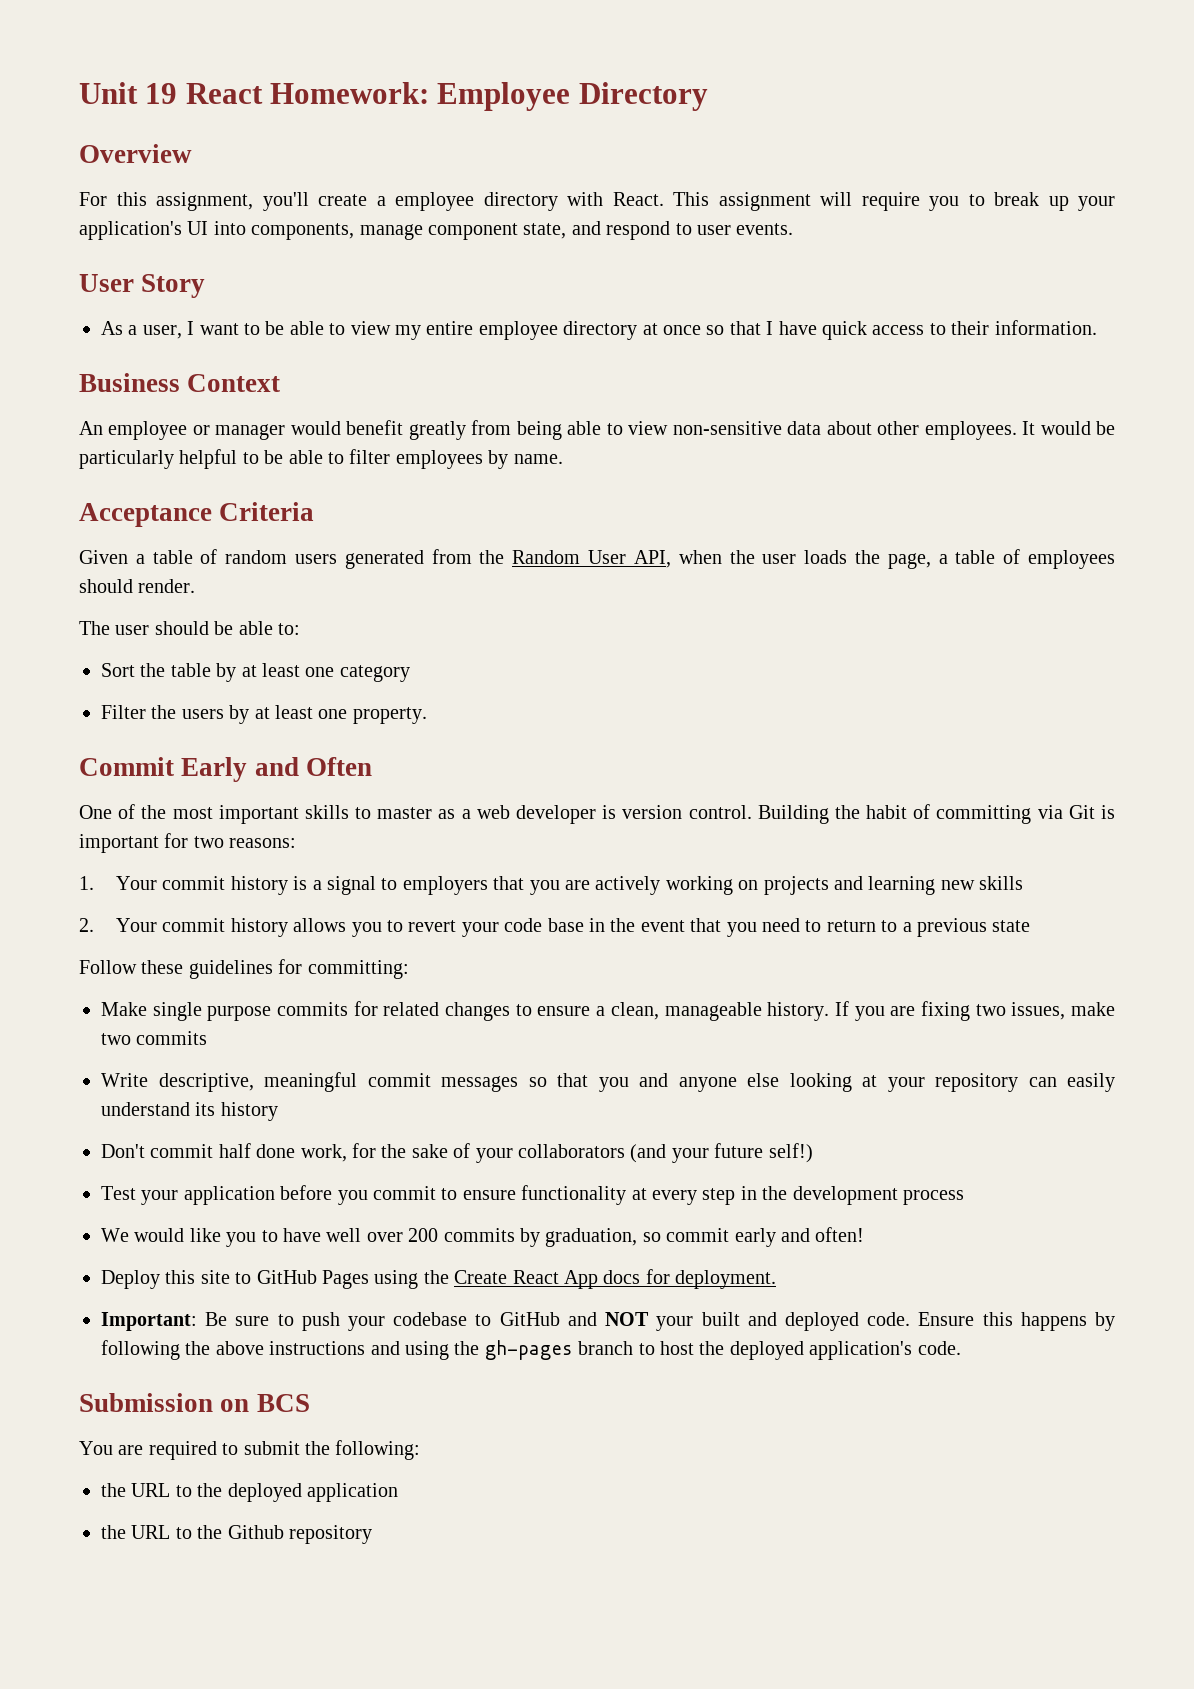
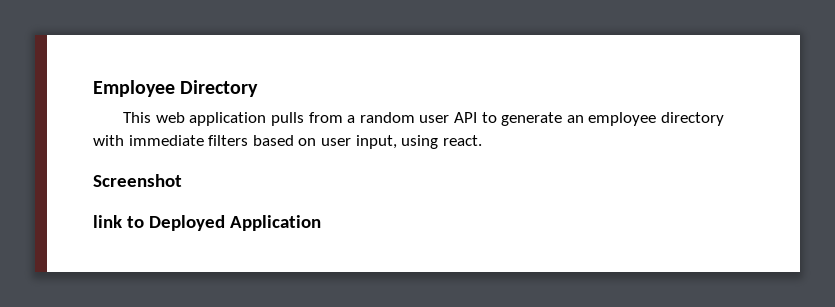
- Unit 19 React Homework: Employee Directory
- Overview
- For this assignment, you'll create a employee directory with React. This assignment will require you to break up your application's UI into components, manage component state, and respond to user events.
- User Story
- As a user, I want to be able to view my entire employee directory at once so that I have quick access to their information.
- Business Context
- An employee or manager would benefit greatly from being able to view non-sensitive data about other employees. It would be particularly helpful to be able to filter employees by name.
- Acceptance Criteria
- Given a table of random users generated from the Random User API, when the user loads the page, a table of employees should render.
- The user should be able to:
- Sort the table by at least one category
- Filter the users by at least one property.
- Commit Early and Often
- One of the most important skills to master as a web developer is version control. Building the habit of committing via Git is important for two reasons:
- 1. Your commit history is a signal to employers that you are actively working on projects and learning new skills
- 2. Your commit history allows you to revert your code base in the event that you need to return to a previous state
- Follow these guidelines for committing:
- Make single purpose commits for related changes to ensure a clean, manageable history. If you are fixing two issues, make two commits
- Write descriptive, meaningful commit messages so that you and anyone else looking at your repository can easily understand its history
- Don't commit half done work, for the sake of your collaborators (and your future self!)
- Test your application before you commit to ensure functionality at every step in the development process
- We would like you to have well over 200 commits by graduation, so commit early and often!
- Deploy this site to GitHub Pages using the Create React App docs for deployment.
- Important: Be sure to push your codebase to GitHub and NOT your built and deployed code. Ensure this happens by following the above instructions and using the gh-pages branch to host the deployed application's code.
- Submission on BCS
- You are required to submit the following:
- the URL to the deployed application
- the URL to the Github repository
+ Employee Directory
+ This web application pulls from a random user API to generate an employee directory with immediate filters based on user input, using react.
+ Screenshot
+ link to Deployed Application

